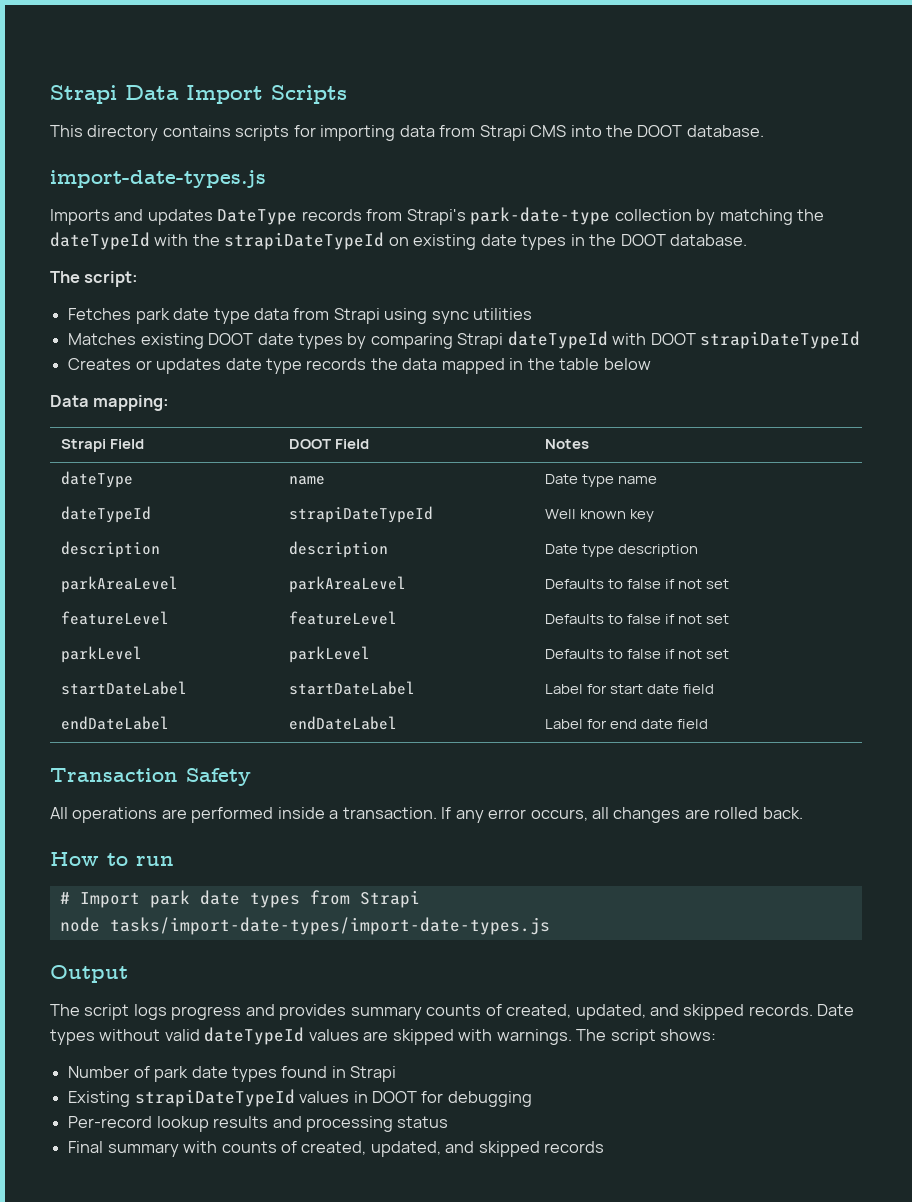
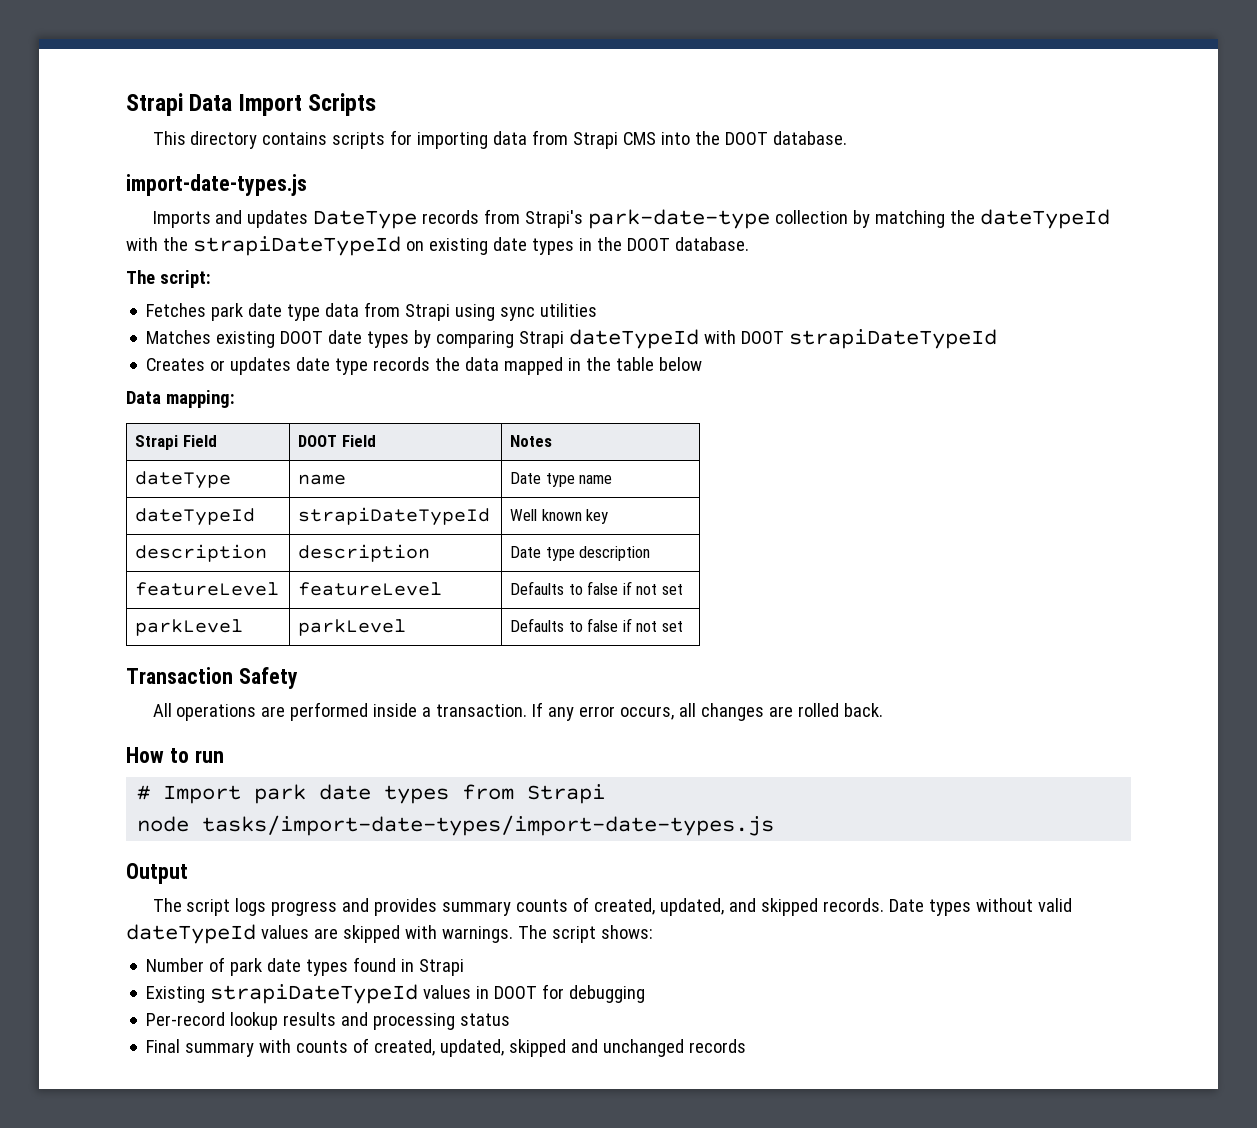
- parkAreaLevel | parkAreaLevel | Defaults to false if not set
- startDateLabel | startDateLabel | Label for start date field
- endDateLabel | endDateLabel | Label for end date field
- Final summary with counts of created, updated, and skipped records
+ Final summary with counts of created, updated, skipped and unchanged records

